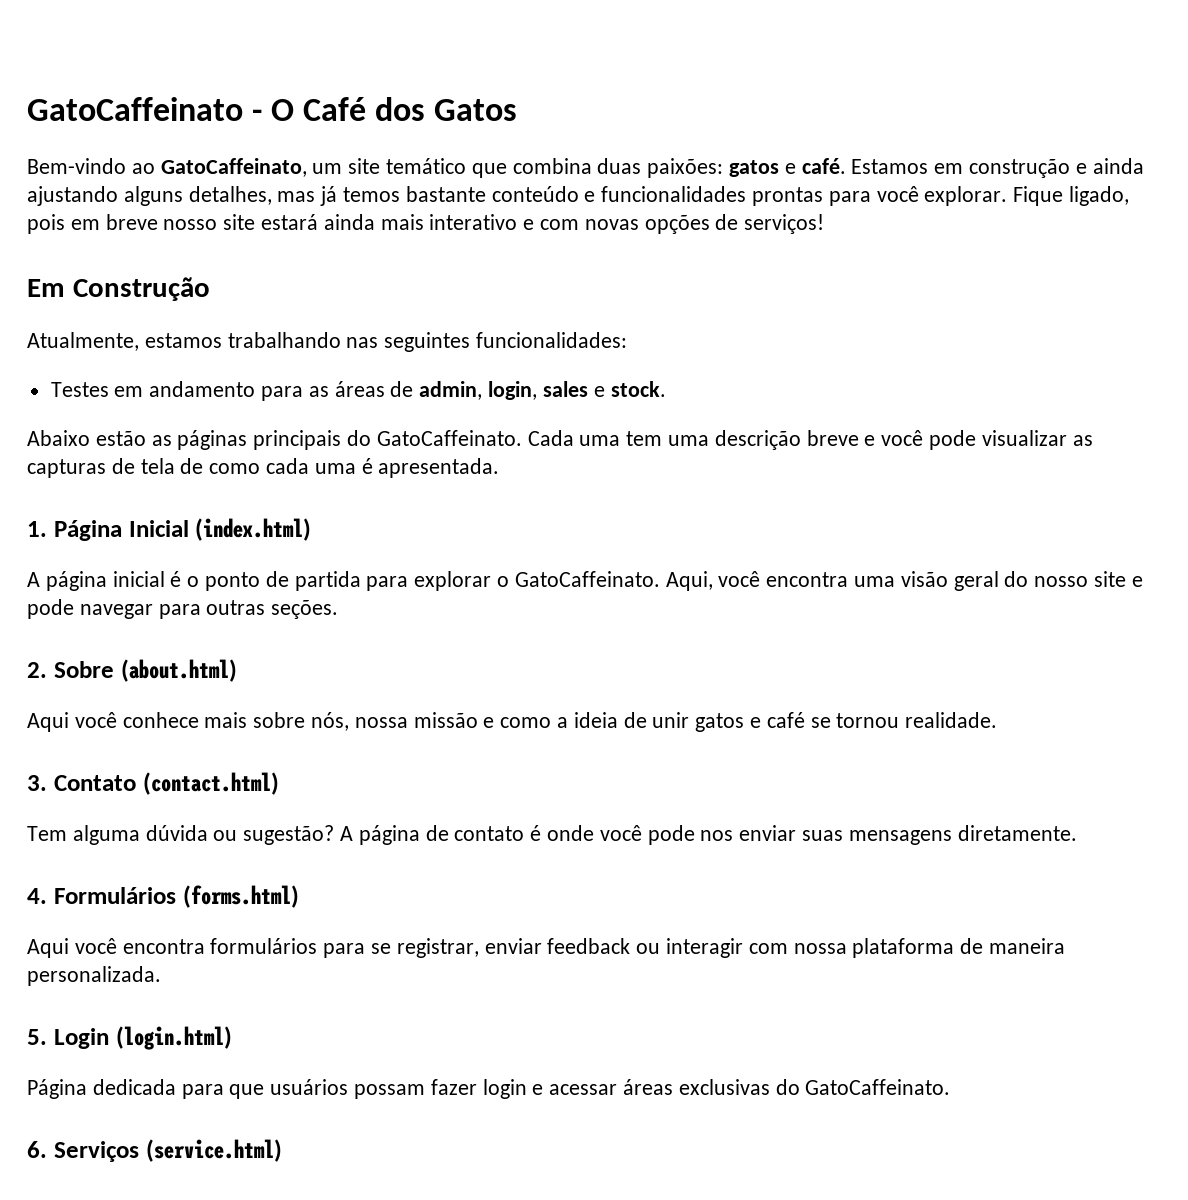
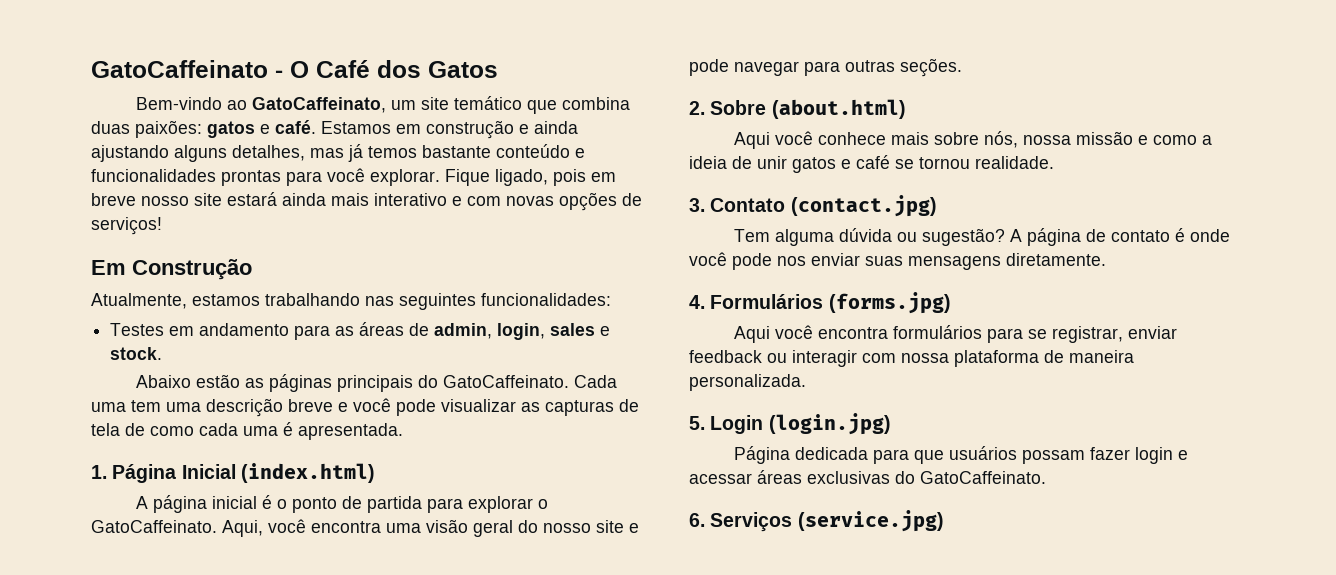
- 3. Contato (contact.html)
+ 3. Contato (contact.jpg)
- 4. Formulários (forms.html)
+ 4. Formulários (forms.jpg)
- 5. Login (login.html)
+ 5. Login (login.jpg)
- 6. Serviços (service.html)
+ 6. Serviços (service.jpg)

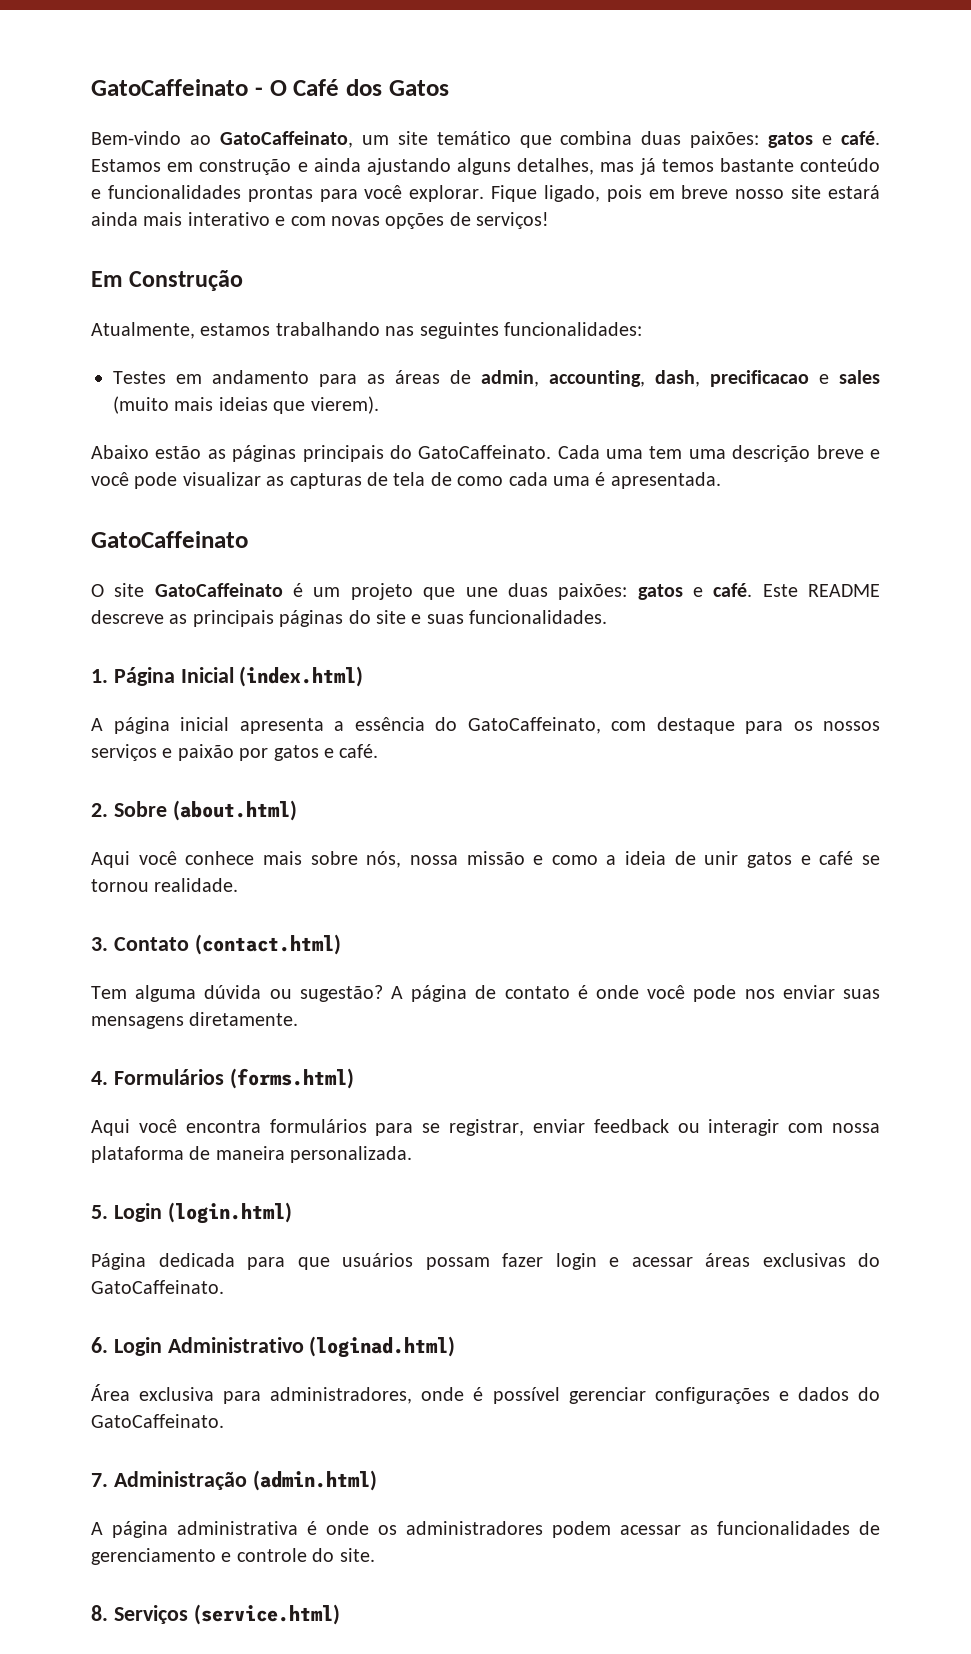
- Testes em andamento para as áreas de admin, login, sales e stock.
+ Testes em andamento para as áreas de admin, accounting, dash, precificacao e sales (muito mais ideias que vierem).
  Cada uma tem uma descrição breve e você pode visualizar as capturas de tela de como cada uma é apresentada.
+ GatoCaffeinato
+ O site GatoCaffeinato é um projeto que une duas paixões: gatos e café. Este README descreve as principais páginas do site e suas funcionalidades.
- A página inicial é o ponto de partida para explorar o GatoCaffeinato. Aqui, você encontra uma visão geral do nosso site e pode navegar para outras seções.
+ A página inicial apresenta a essência do GatoCaffeinato, com destaque para os nossos serviços e paixão por gatos e café.
- 3. Contato (contact.jpg)
+ 3. Contato (contact.html)
- 4. Formulários (forms.jpg)
+ 4. Formulários (forms.html)
- 5. Login (login.jpg)
+ 5. Login (login.html)
- 6. Serviços (service.jpg)
+ 6. Login Administrativo (loginad.html)
+ Área exclusiva para administradores, onde é possível gerenciar configurações e dados do GatoCaffeinato.
+ 7. Administração (admin.html)
+ A página administrativa é onde os administradores podem acessar as funcionalidades de gerenciamento e controle do site.
+ 8. Serviços (service.html)

